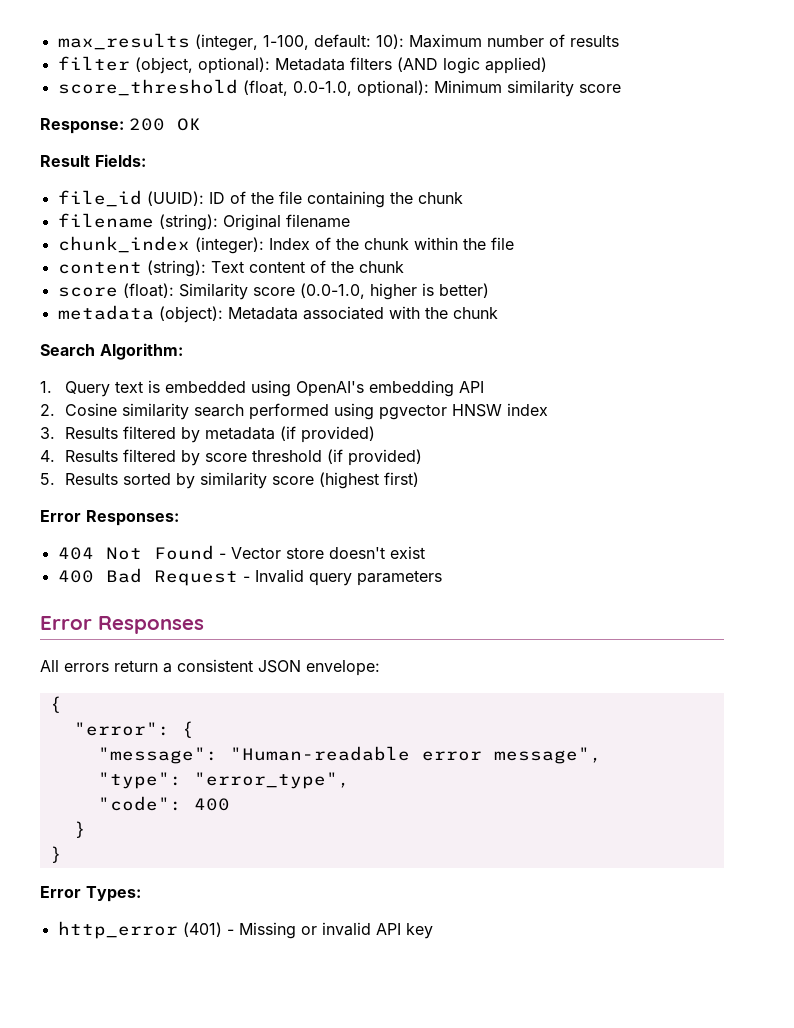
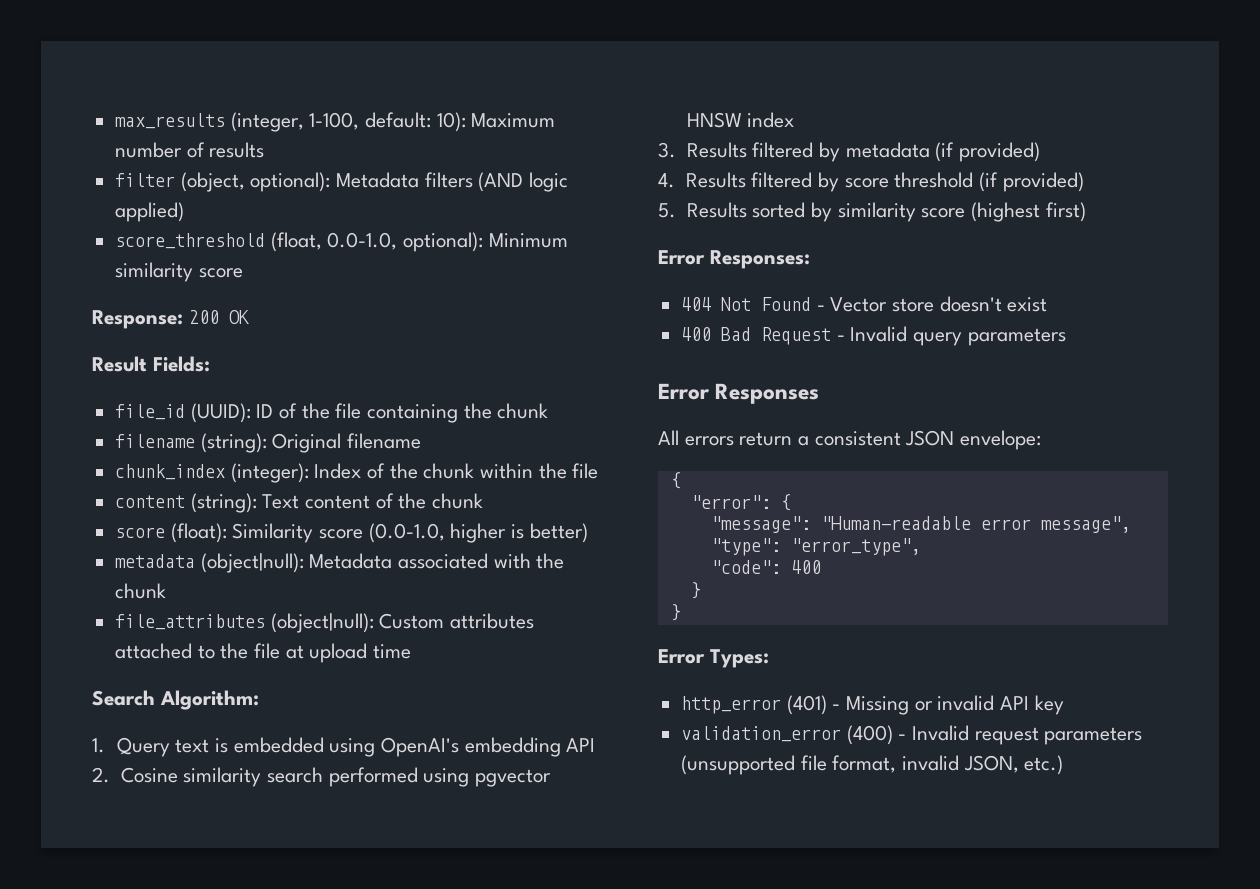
- metadata (object): Metadata associated with the chunk
+ metadata (object|null): Metadata associated with the chunk
+ file_attributes (object|null): Custom attributes attached to the file at upload time
+ validation_error (400) - Invalid request parameters (unsupported file format, invalid JSON, etc.)

